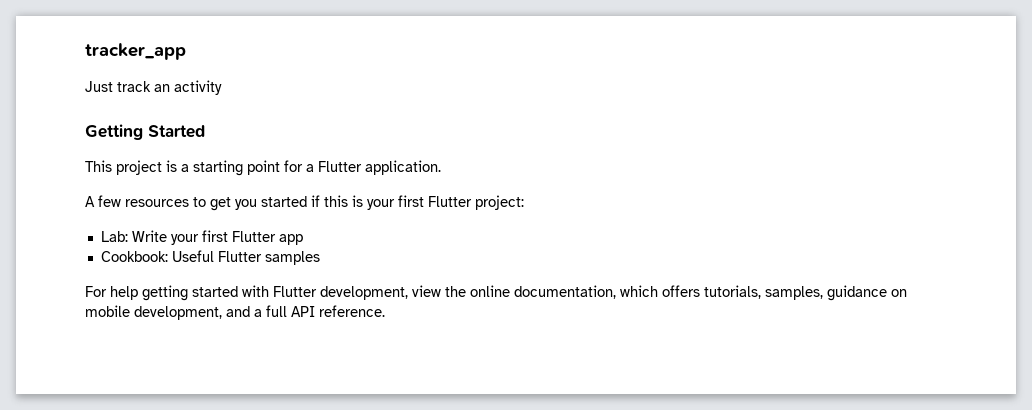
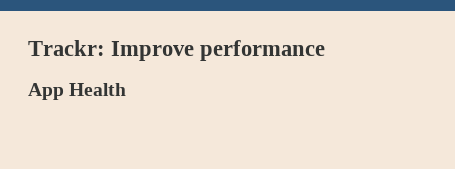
- tracker_app
- Just track an activity
- Getting Started
- This project is a starting point for a Flutter application.
- A few resources to get you started if this is your first Flutter project:
- Lab: Write your first Flutter app
- Cookbook: Useful Flutter samples
- For help getting started with Flutter development, view the online documentation, which offers tutorials, samples, guidance on mobile development, and a full API reference.
+ Trackr: Improve performance
+ App Health

